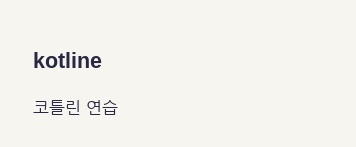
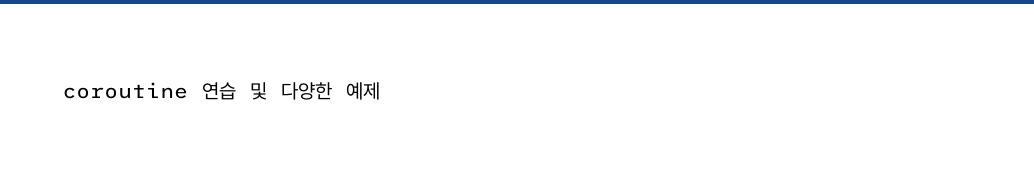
- kotline
- 코틀린 연습
+ coroutine 연습 및 다양한 예제

